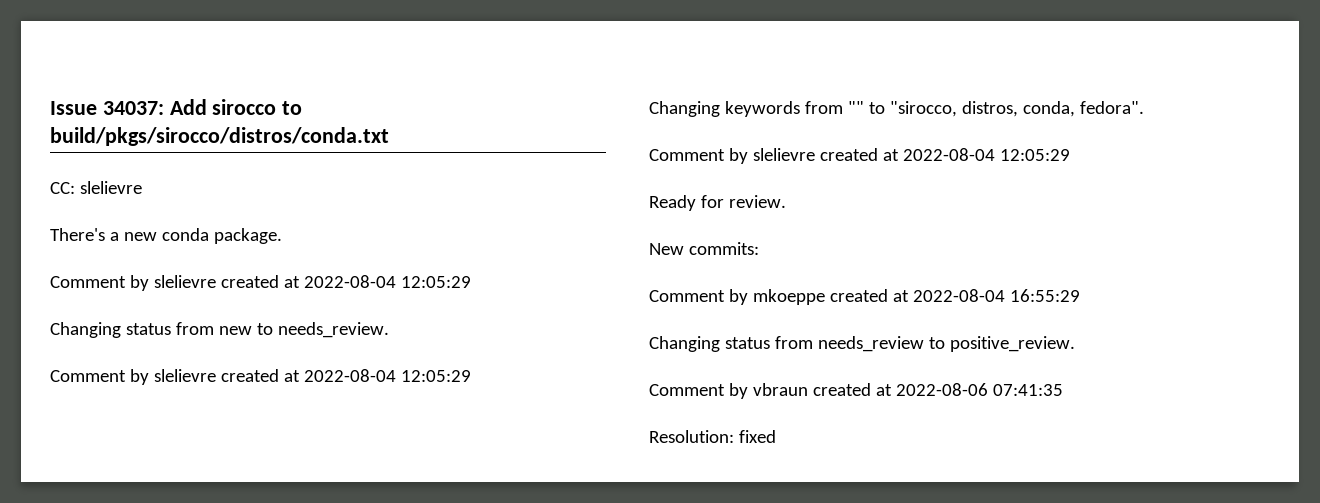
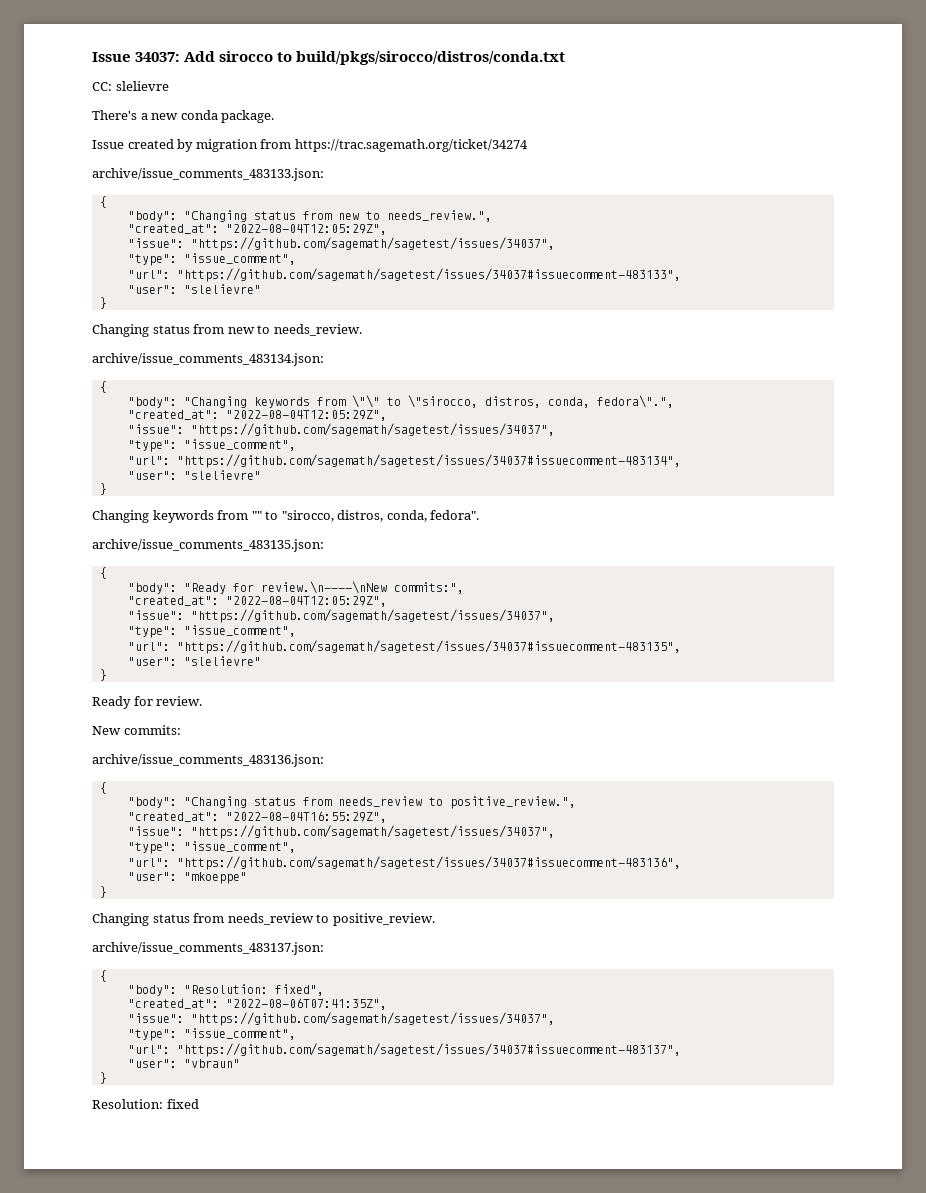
  There's a new conda package.
- Comment by slelievre created at 2022-08-04 12:05:29
+ Issue created by migration from https://trac.sagemath.org/ticket/34274
+ archive/issue_comments_483133.json:
+ {
+ "body": "Changing status from new to needs_review.",
+ "created_at": "2022-08-04T12:05:29Z",
+ "issue": "https://github.com/sagemath/sagetest/issues/34037",
+ "type": "issue_comment",
+ "url": "https://github.com/sagemath/sagetest/issues/34037#issuecomment-483133",
+ "user": "slelievre"
+ }
  Changing status from new to needs_review.
- Comment by slelievre created at 2022-08-04 12:05:29
+ archive/issue_comments_483134.json:
+ {
+ "body": "Changing keywords from \"\" to \"sirocco, distros, conda, fedora\".",
+ "created_at": "2022-08-04T12:05:29Z",
+ "issue": "https://github.com/sagemath/sagetest/issues/34037",
+ "type": "issue_comment",
+ "url": "https://github.com/sagemath/sagetest/issues/34037#issuecomment-483134",
+ "user": "slelievre"
+ }
  Changing keywords from "" to "sirocco, distros, conda, fedora".
- Comment by slelievre created at 2022-08-04 12:05:29
+ archive/issue_comments_483135.json:
+ {
+ "body": "Ready for review.\n----\nNew commits:",
+ "created_at": "2022-08-04T12:05:29Z",
+ "issue": "https://github.com/sagemath/sagetest/issues/34037",
+ "type": "issue_comment",
+ "url": "https://github.com/sagemath/sagetest/issues/34037#issuecomment-483135",
+ "user": "slelievre"
+ }
- Comment by mkoeppe created at 2022-08-04 16:55:29
+ archive/issue_comments_483136.json:
+ {
+ "body": "Changing status from needs_review to positive_review.",
+ "created_at": "2022-08-04T16:55:29Z",
+ "issue": "https://github.com/sagemath/sagetest/issues/34037",
+ "type": "issue_comment",
+ "url": "https://github.com/sagemath/sagetest/issues/34037#issuecomment-483136",
+ "user": "mkoeppe"
+ }
- Comment by vbraun created at 2022-08-06 07:41:35
+ archive/issue_comments_483137.json:
+ {
+ "body": "Resolution: fixed",
+ "created_at": "2022-08-06T07:41:35Z",
+ "issue": "https://github.com/sagemath/sagetest/issues/34037",
+ "type": "issue_comment",
+ "url": "https://github.com/sagemath/sagetest/issues/34037#issuecomment-483137",
+ "user": "vbraun"
+ }

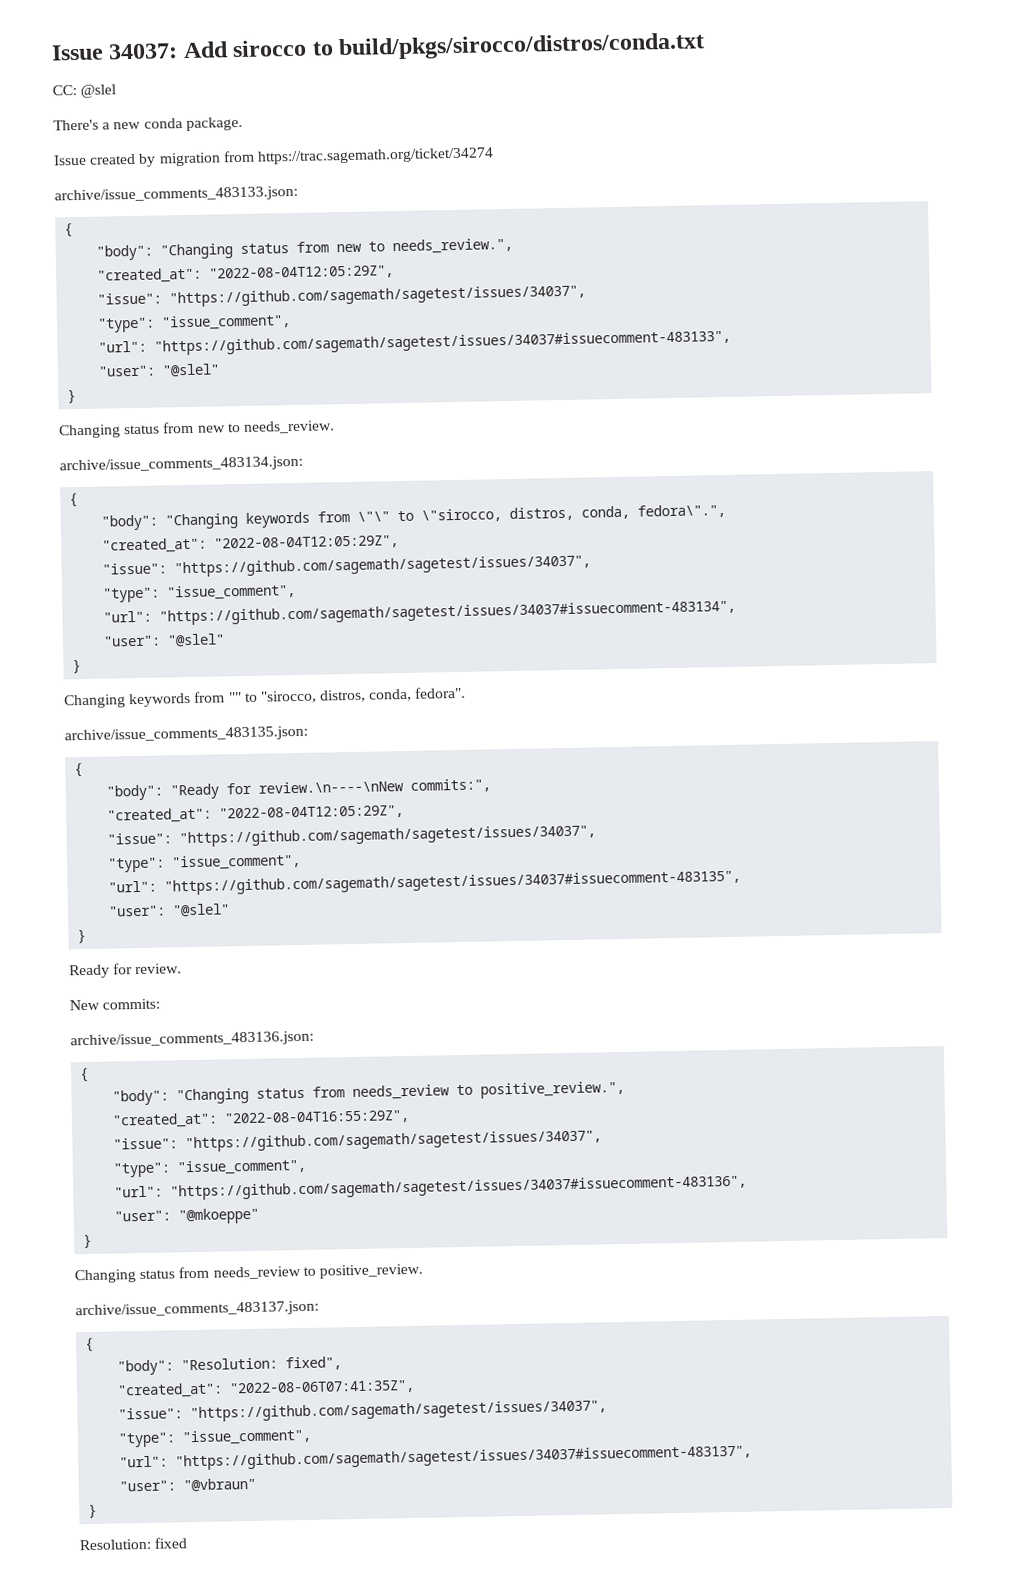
- CC: slelievre
+ CC: @slel
  "url": "https://github.com/sagemath/sagetest/issues/34037#issuecomment-483133",
- "user": "slelievre"
+ "user": "@slel"
  "url": "https://github.com/sagemath/sagetest/issues/34037#issuecomment-483134",
- "user": "slelievre"
+ "user": "@slel"
  "url": "https://github.com/sagemath/sagetest/issues/34037#issuecomment-483135",
- "user": "slelievre"
+ "user": "@slel"
- "user": "mkoeppe"
+ "user": "@mkoeppe"
- "user": "vbraun"
+ "user": "@vbraun"

